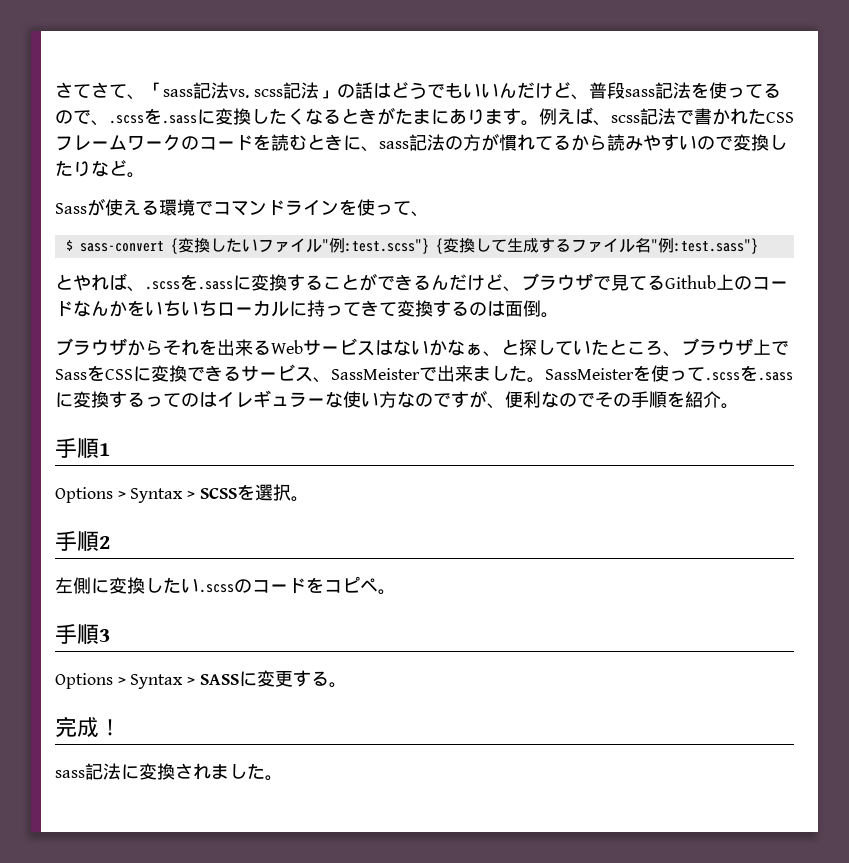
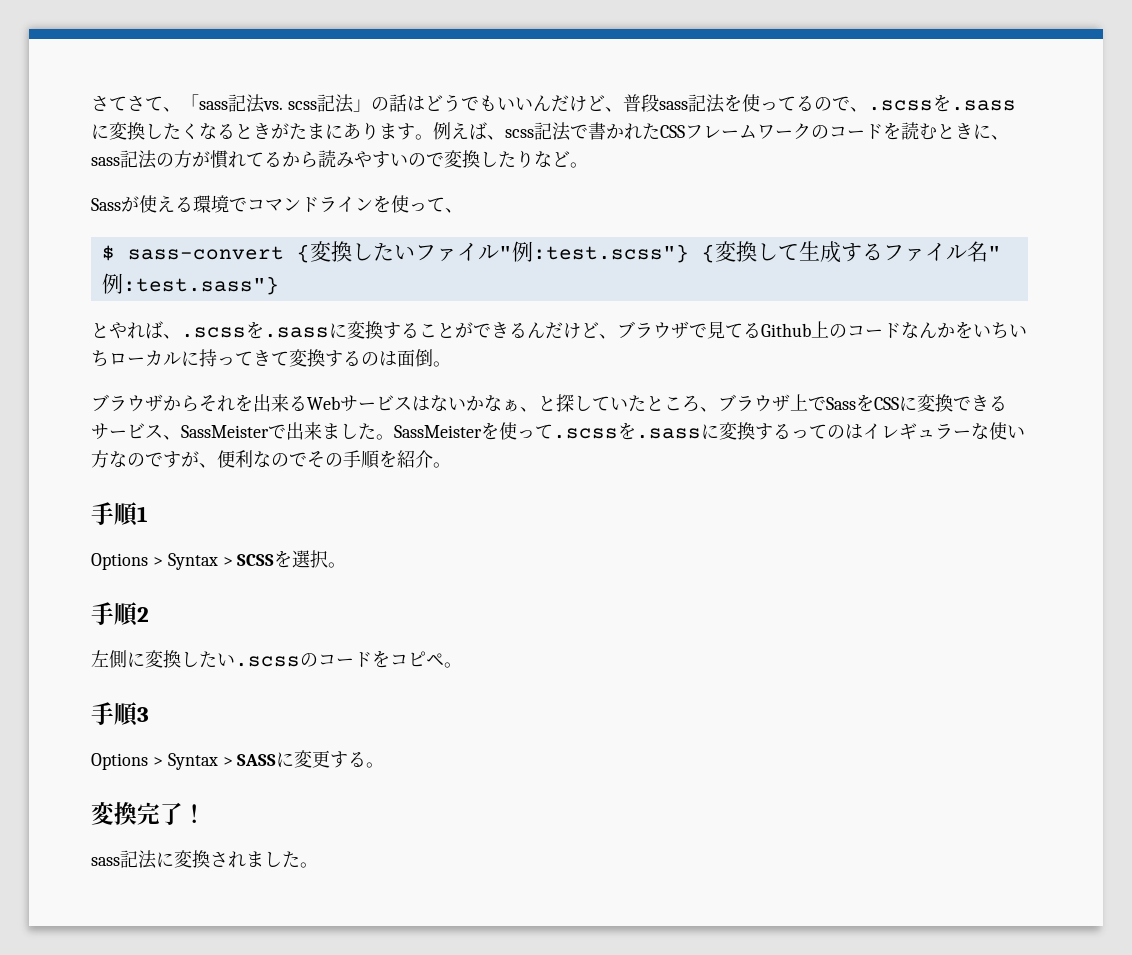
- 完成！
+ 変換完了！

